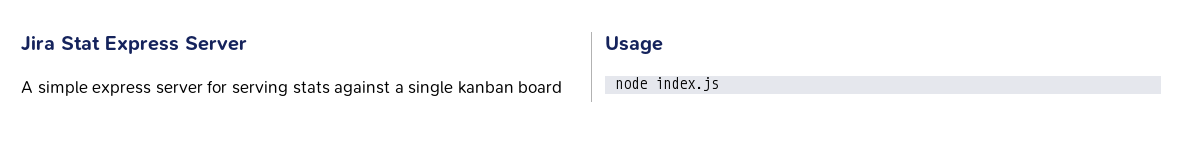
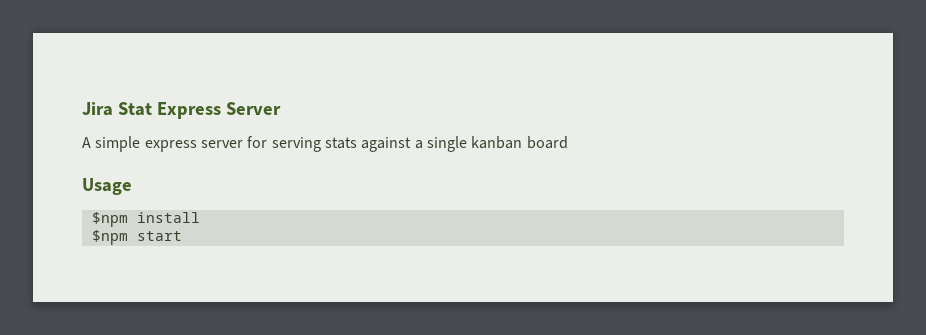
- node index.js
+ $npm install
+ $npm start

